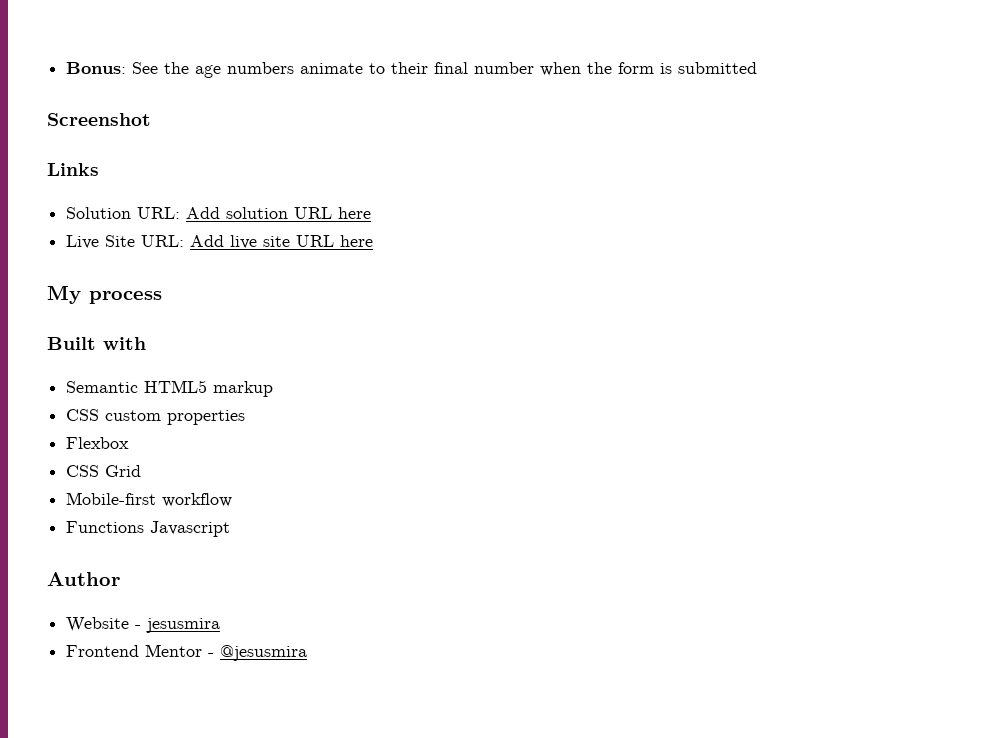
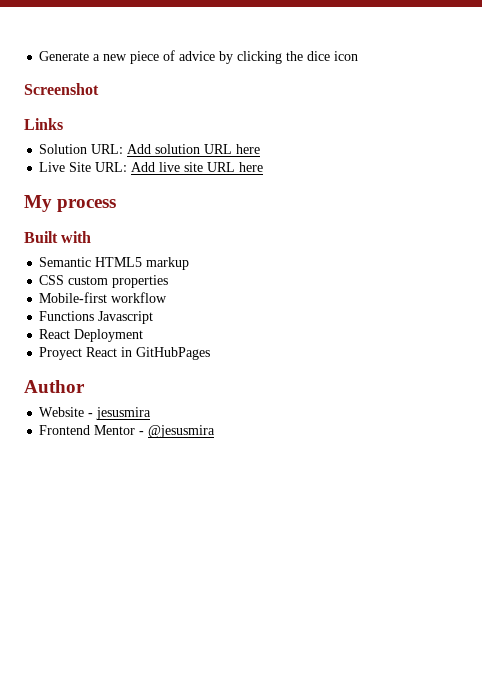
- Bonus: See the age numbers animate to their final number when the form is submitted
+ Generate a new piece of advice by clicking the dice icon
- Flexbox
- CSS Grid
+ React Deployment
+ Proyect React in GitHubPages

